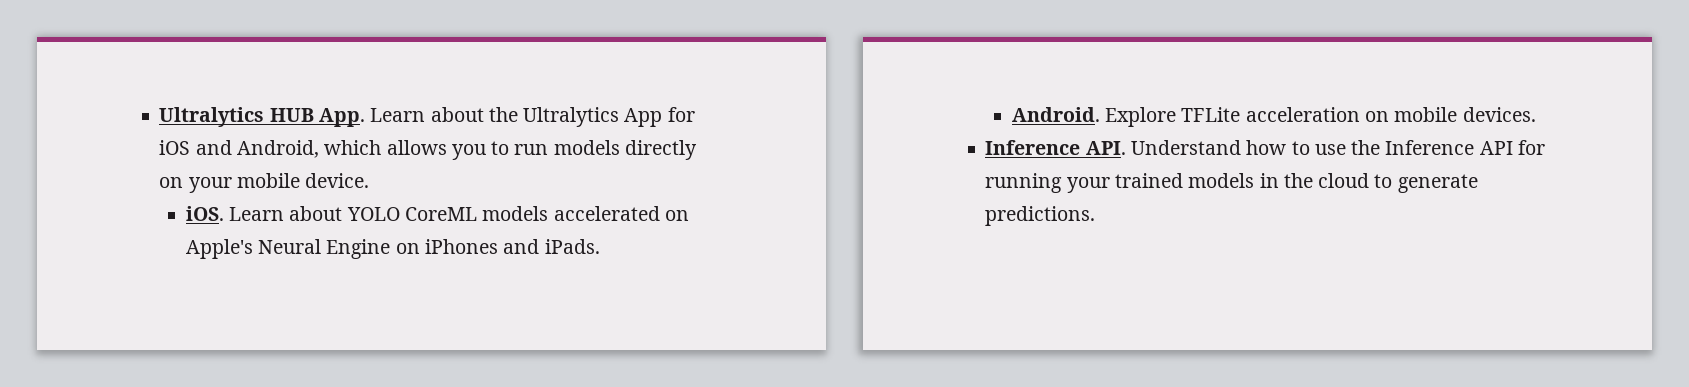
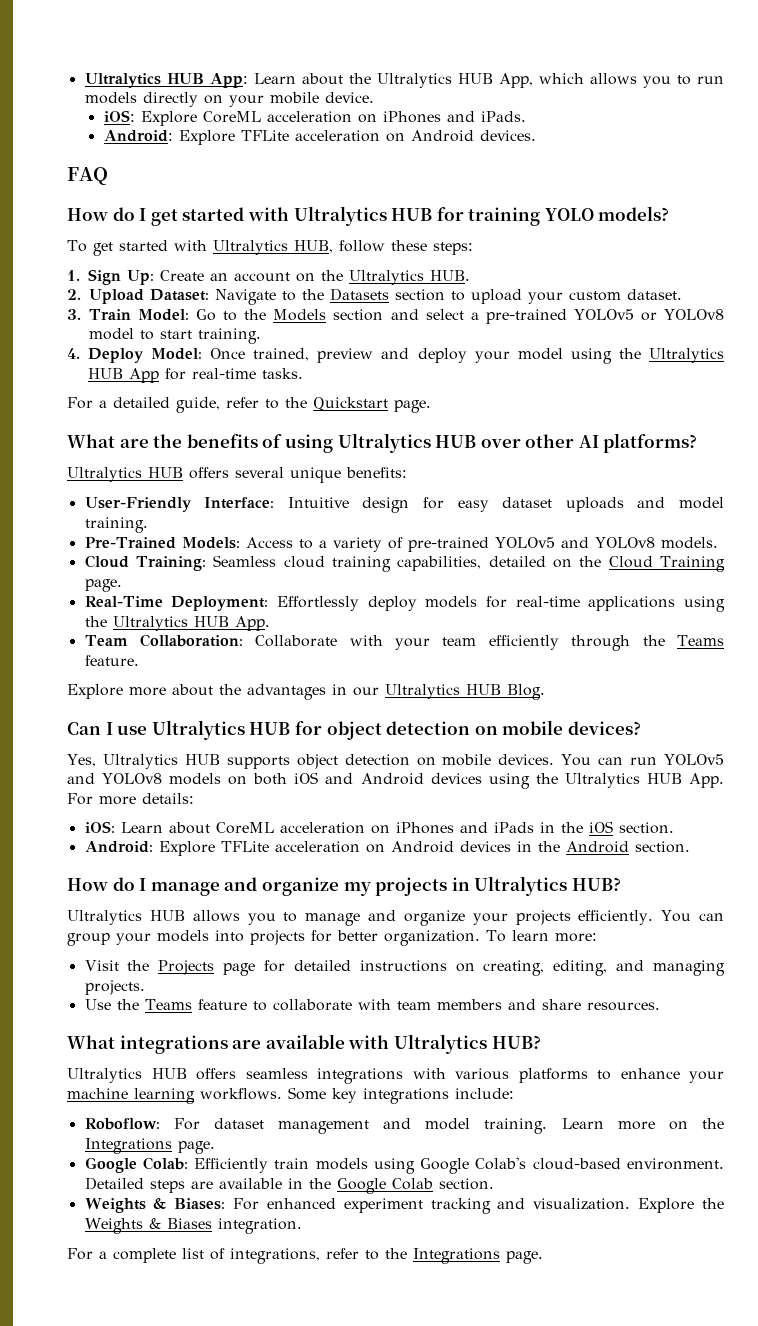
- Ultralytics HUB App. Learn about the Ultralytics App for iOS and Android, which allows you to run models directly on your mobile device.
+ Ultralytics HUB App: Learn about the Ultralytics HUB App, which allows you to run models directly on your mobile device.
- iOS. Learn about YOLO CoreML models accelerated on Apple's Neural Engine on iPhones and iPads.
+ iOS: Explore CoreML acceleration on iPhones and iPads.
- Android. Explore TFLite acceleration on mobile devices.
- Inference API. Understand how to use the Inference API for running your trained models in the cloud to generate predictions.
+ Android: Explore TFLite acceleration on Android devices.
+ FAQ
+ How do I get started with Ultralytics HUB for training YOLO models?
+ To get started with Ultralytics HUB, follow these steps:
+ 1. Sign Up: Create an account on the Ultralytics HUB.
+ 2. Upload Dataset: Navigate to the Datasets section to upload your custom dataset.
+ 3. Train Model: Go to the Models section and select a pre-trained YOLOv5 or YOLOv8 model to start training.
+ 4. Deploy Model: Once trained, preview and deploy your model using the Ultralytics HUB App for real-time tasks.
+ For a detailed guide, refer to the Quickstart page.
+ What are the benefits of using Ultralytics HUB over other AI platforms?
+ Ultralytics HUB offers several unique benefits:
+ User-Friendly Interface: Intuitive design for easy dataset uploads and model training.
+ Pre-Trained Models: Access to a variety of pre-trained YOLOv5 and YOLOv8 models.
+ Cloud Training: Seamless cloud training capabilities, detailed on the Cloud Training page.
+ Real-Time Deployment: Effortlessly deploy models for real-time applications using the Ultralytics HUB App.
+ Team Collaboration: Collaborate with your team efficiently through the Teams feature.
+ Explore more about the advantages in our Ultralytics HUB Blog.
+ Can I use Ultralytics HUB for object detection on mobile devices?
+ Yes, Ultralytics HUB supports object detection on mobile devices. You can run YOLOv5 and YOLOv8 models on both iOS and Android devices using the Ultralytics HUB App. For more details:
+ iOS: Learn about CoreML acceleration on iPhones and iPads in the iOS section.
+ Android: Explore TFLite acceleration on Android devices in the Android section.
+ How do I manage and organize my projects in Ultralytics HUB?
+ Ultralytics HUB allows you to manage and organize your projects efficiently. You can group your models into projects for better organization. To learn more:
+ Visit the Projects page for detailed instructions on creating, editing, and managing projects.
+ Use the Teams feature to collaborate with team members and share resources.
+ What integrations are available with Ultralytics HUB?
+ Ultralytics HUB offers seamless integrations with various platforms to enhance your machine learning workflows. Some key integrations include:
+ Roboflow: For dataset management and model training. Learn more on the Integrations page.
+ Google Colab: Efficiently train models using Google Colab's cloud-based environment. Detailed steps are available in the Google Colab section.
+ Weights & Biases: For enhanced experiment tracking and visualization. Explore the Weights & Biases integration.
+ For a complete list of integrations, refer to the Integrations page.

